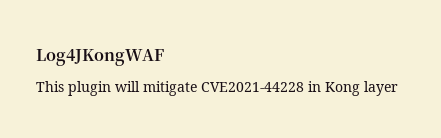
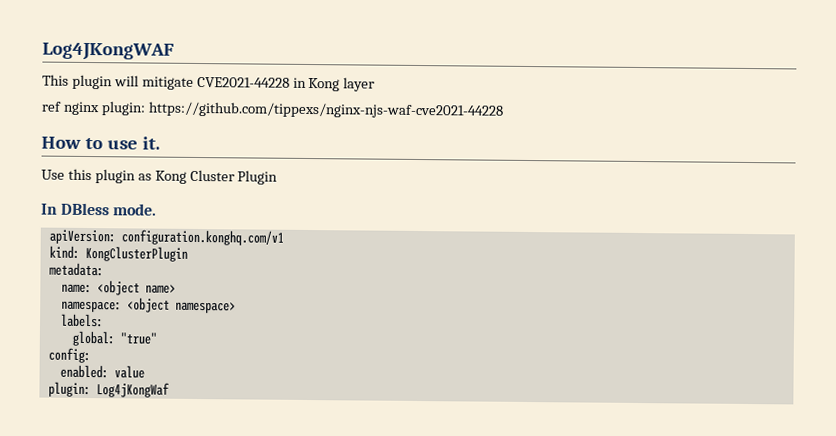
+ ref nginx plugin: https://github.com/tippexs/nginx-njs-waf-cve2021-44228
+ How to use it.
+ Use this plugin as Kong Cluster Plugin
+ In DBless mode.
+ apiVersion: configuration.konghq.com/v1
+ kind: KongClusterPlugin
+ metadata:
+ name: <object name>
+ namespace: <object namespace>
+ labels:
+ global: "true"
+ config:
+ enabled: value
+ plugin: Log4jKongWaf

